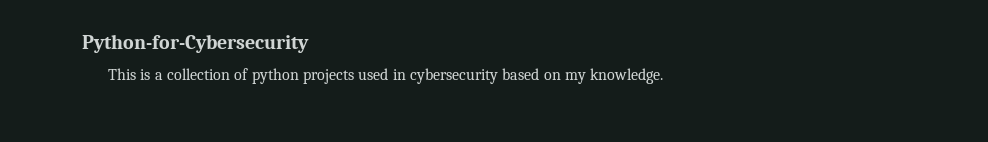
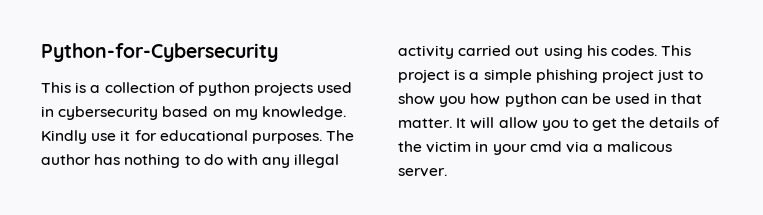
+ Kindly use it for educational purposes. The author has nothing to do with any illegal activity carried out using his codes. This project is a simple phishing project just to show you how python can be used in that matter. It will allow you to get the details of the victim in your cmd via a malicous server.

